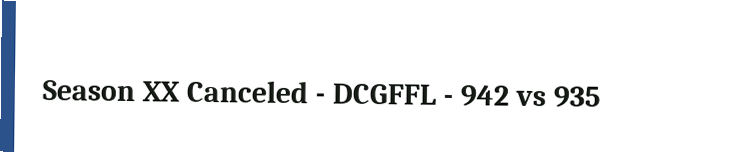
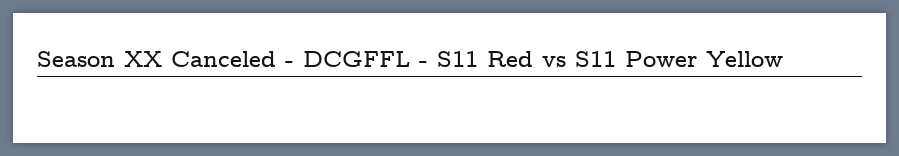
- Season XX Canceled - DCGFFL - 942 vs 935
+ Season XX Canceled - DCGFFL - S11 Red vs S11 Power Yellow

